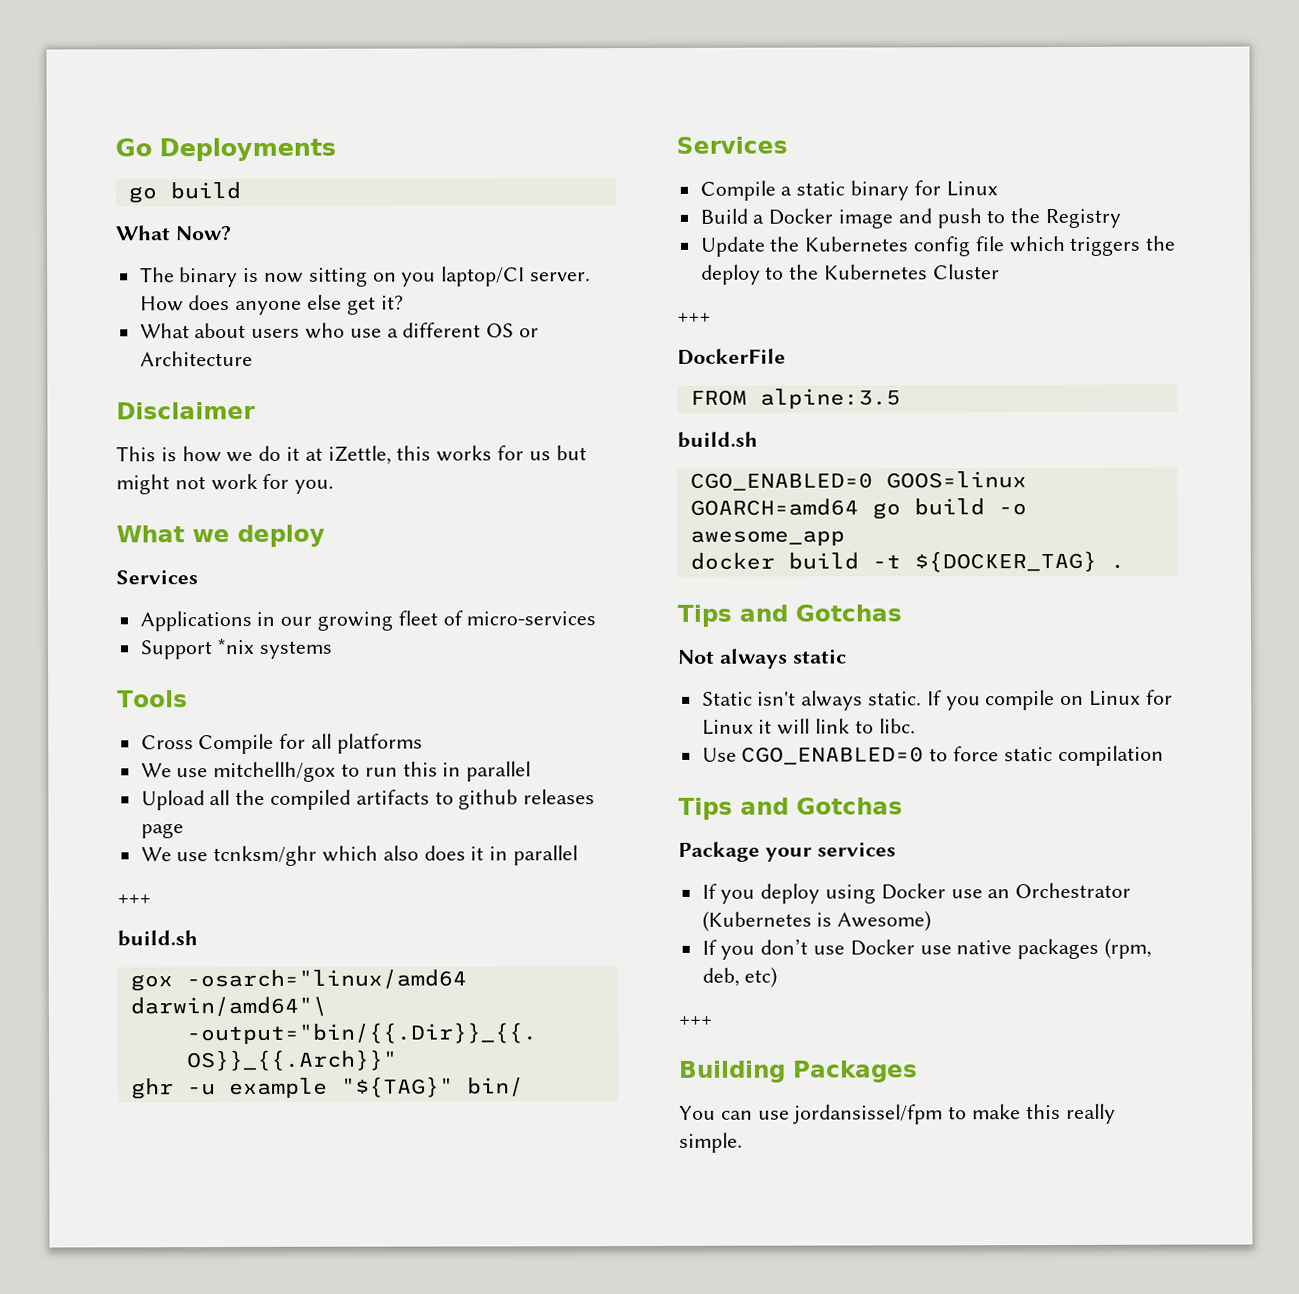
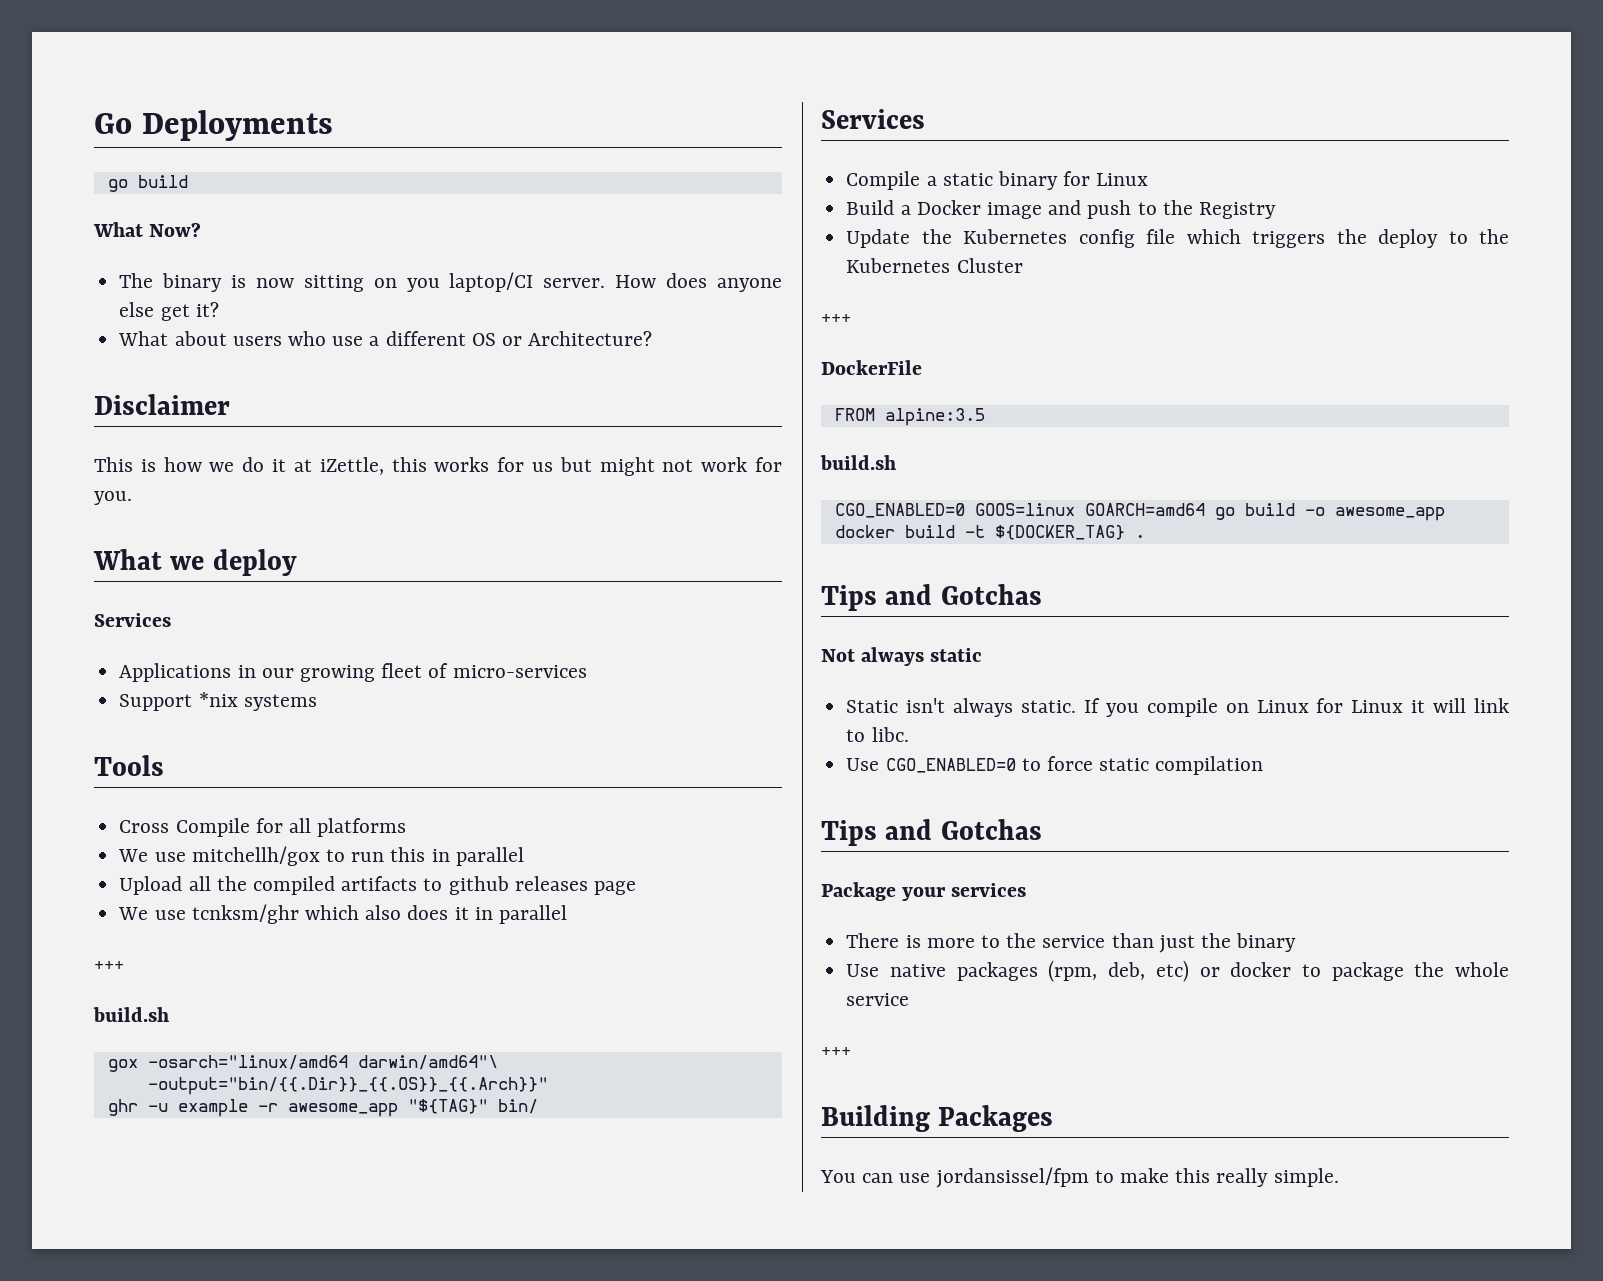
- What about users who use a different OS or Architecture
+ What about users who use a different OS or Architecture?
- ghr -u example "${TAG}" bin/
+ ghr -u example -r awesome_app "${TAG}" bin/
- If you deploy using Docker use an Orchestrator (Kubernetes is Awesome)
- If you don’t use Docker use native packages (rpm, deb, etc)
+ There is more to the service than just the binary
+ Use native packages (rpm, deb, etc) or docker to package the whole service

